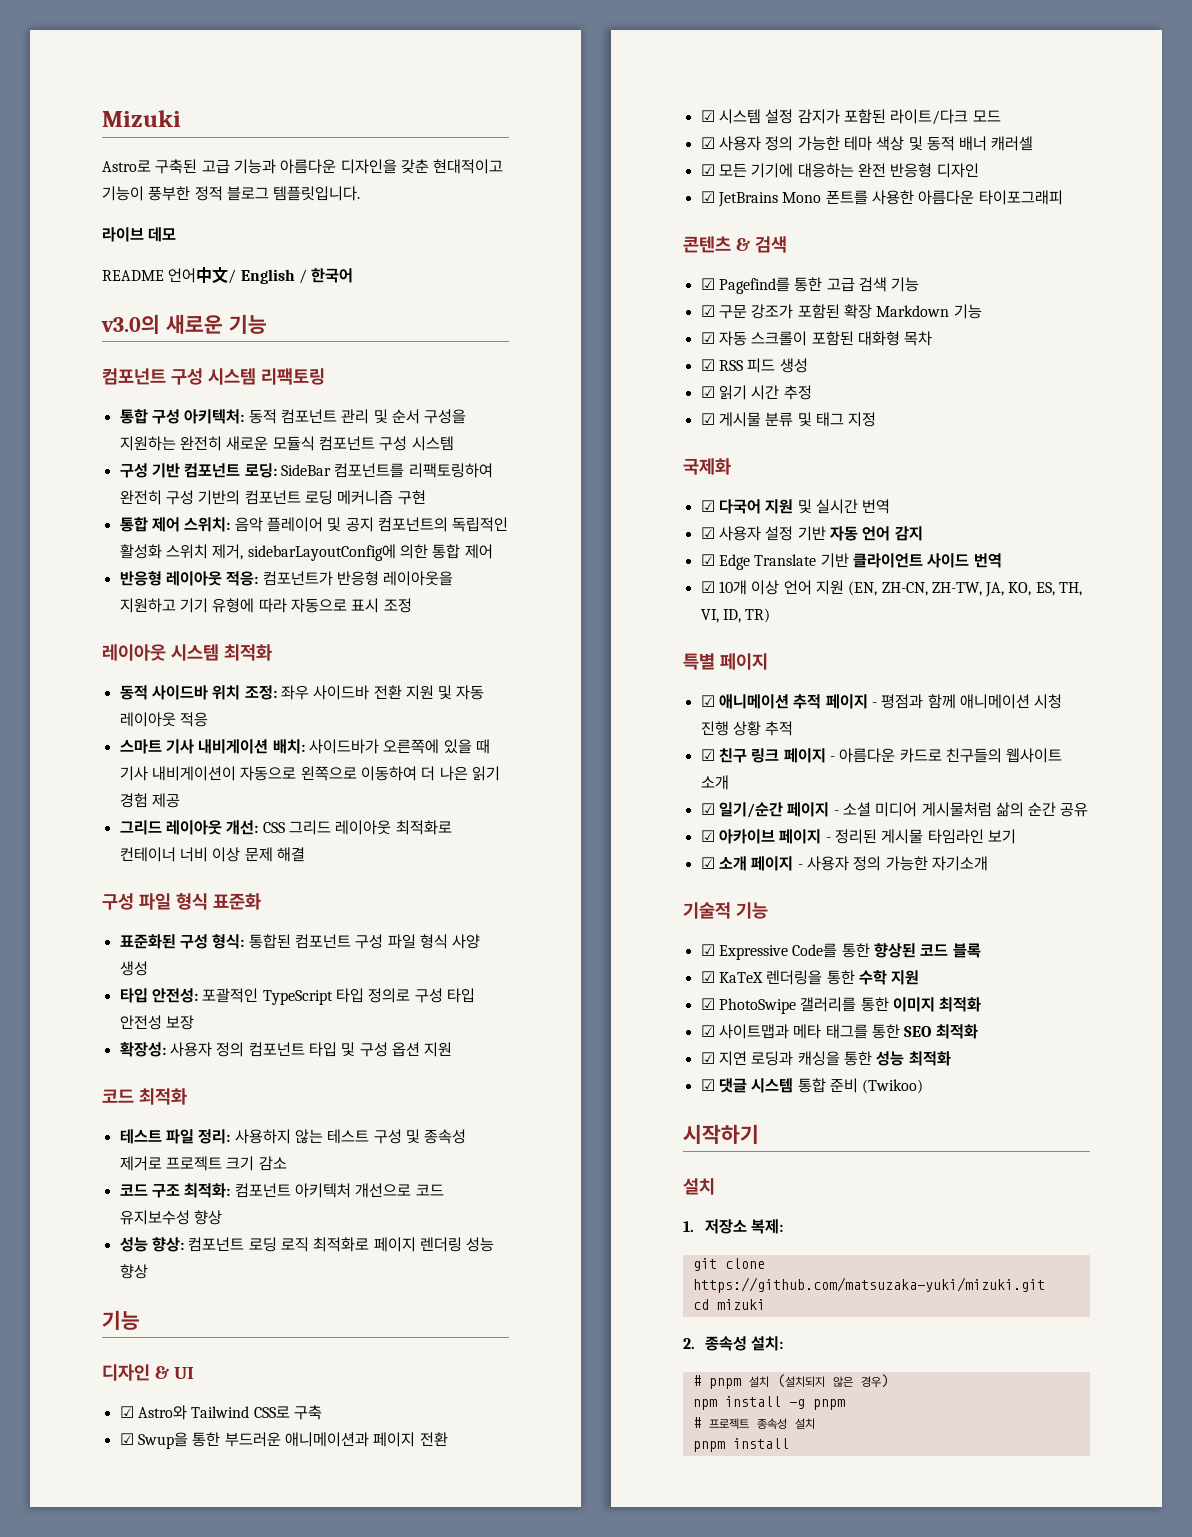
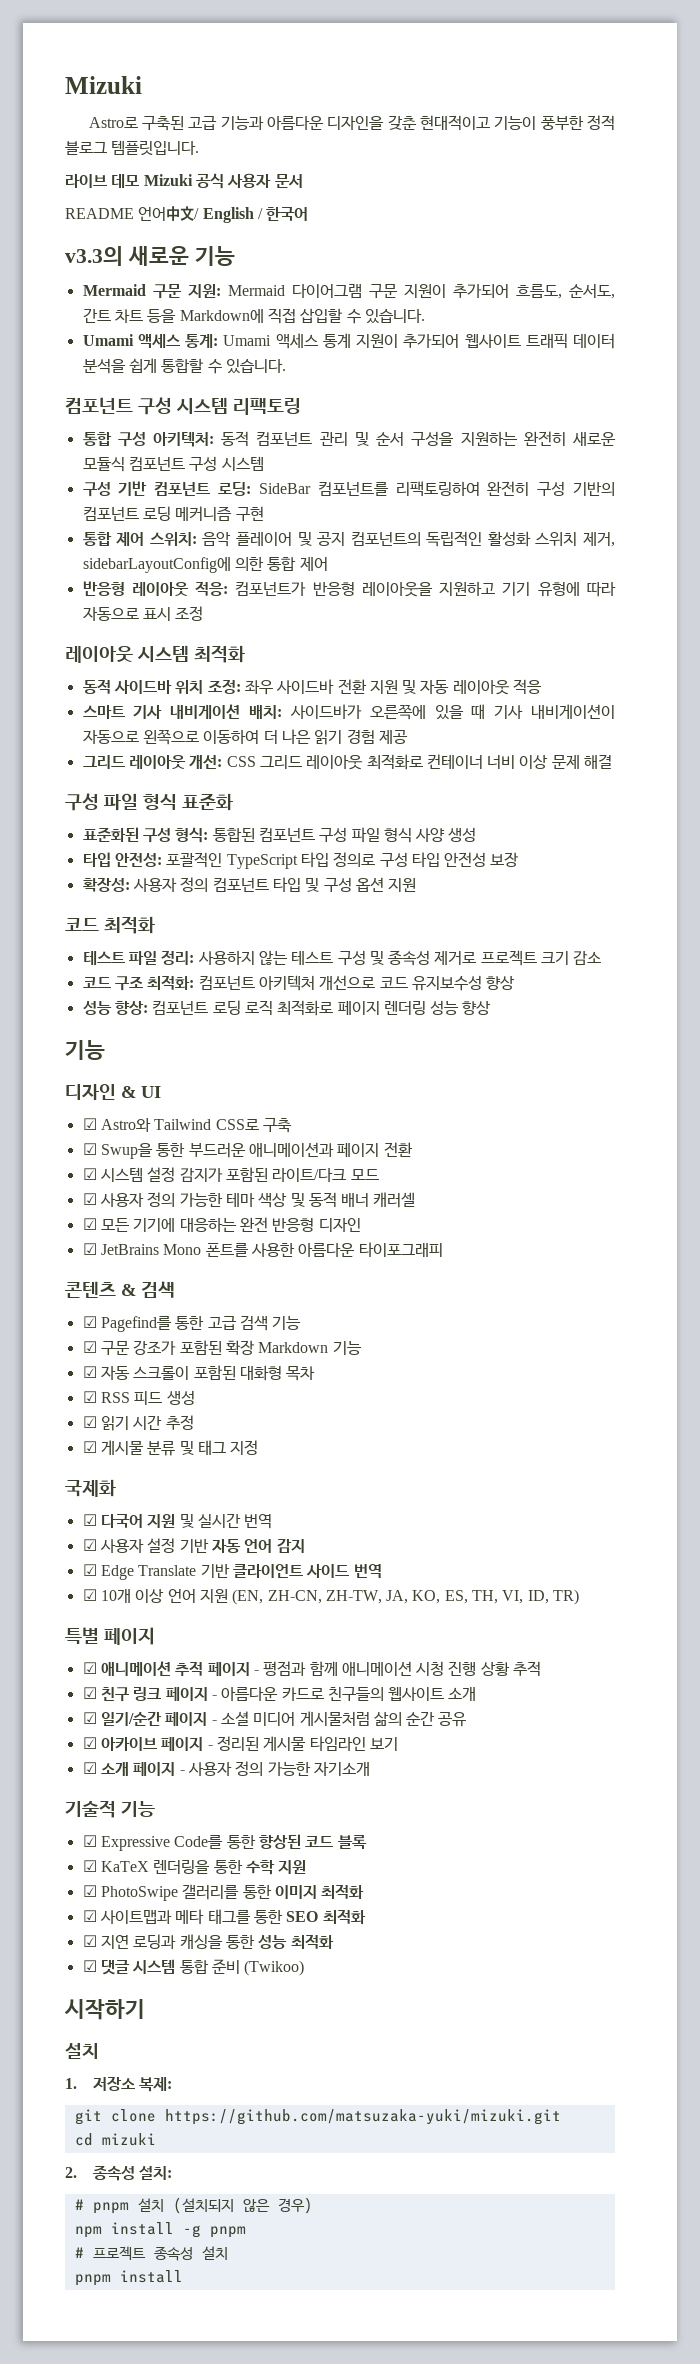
- 라이브 데모
+ 라이브 데모 Mizuki 공식 사용자 문서
- v3.0의 새로운 기능
+ v3.3의 새로운 기능
+ Mermaid 구문 지원: Mermaid 다이어그램 구문 지원이 추가되어 흐름도, 순서도, 간트 차트 등을 Markdown에 직접 삽입할 수 있습니다.
+ Umami 액세스 통계: Umami 액세스 통계 지원이 추가되어 웹사이트 트래픽 데이터 분석을 쉽게 통합할 수 있습니다.

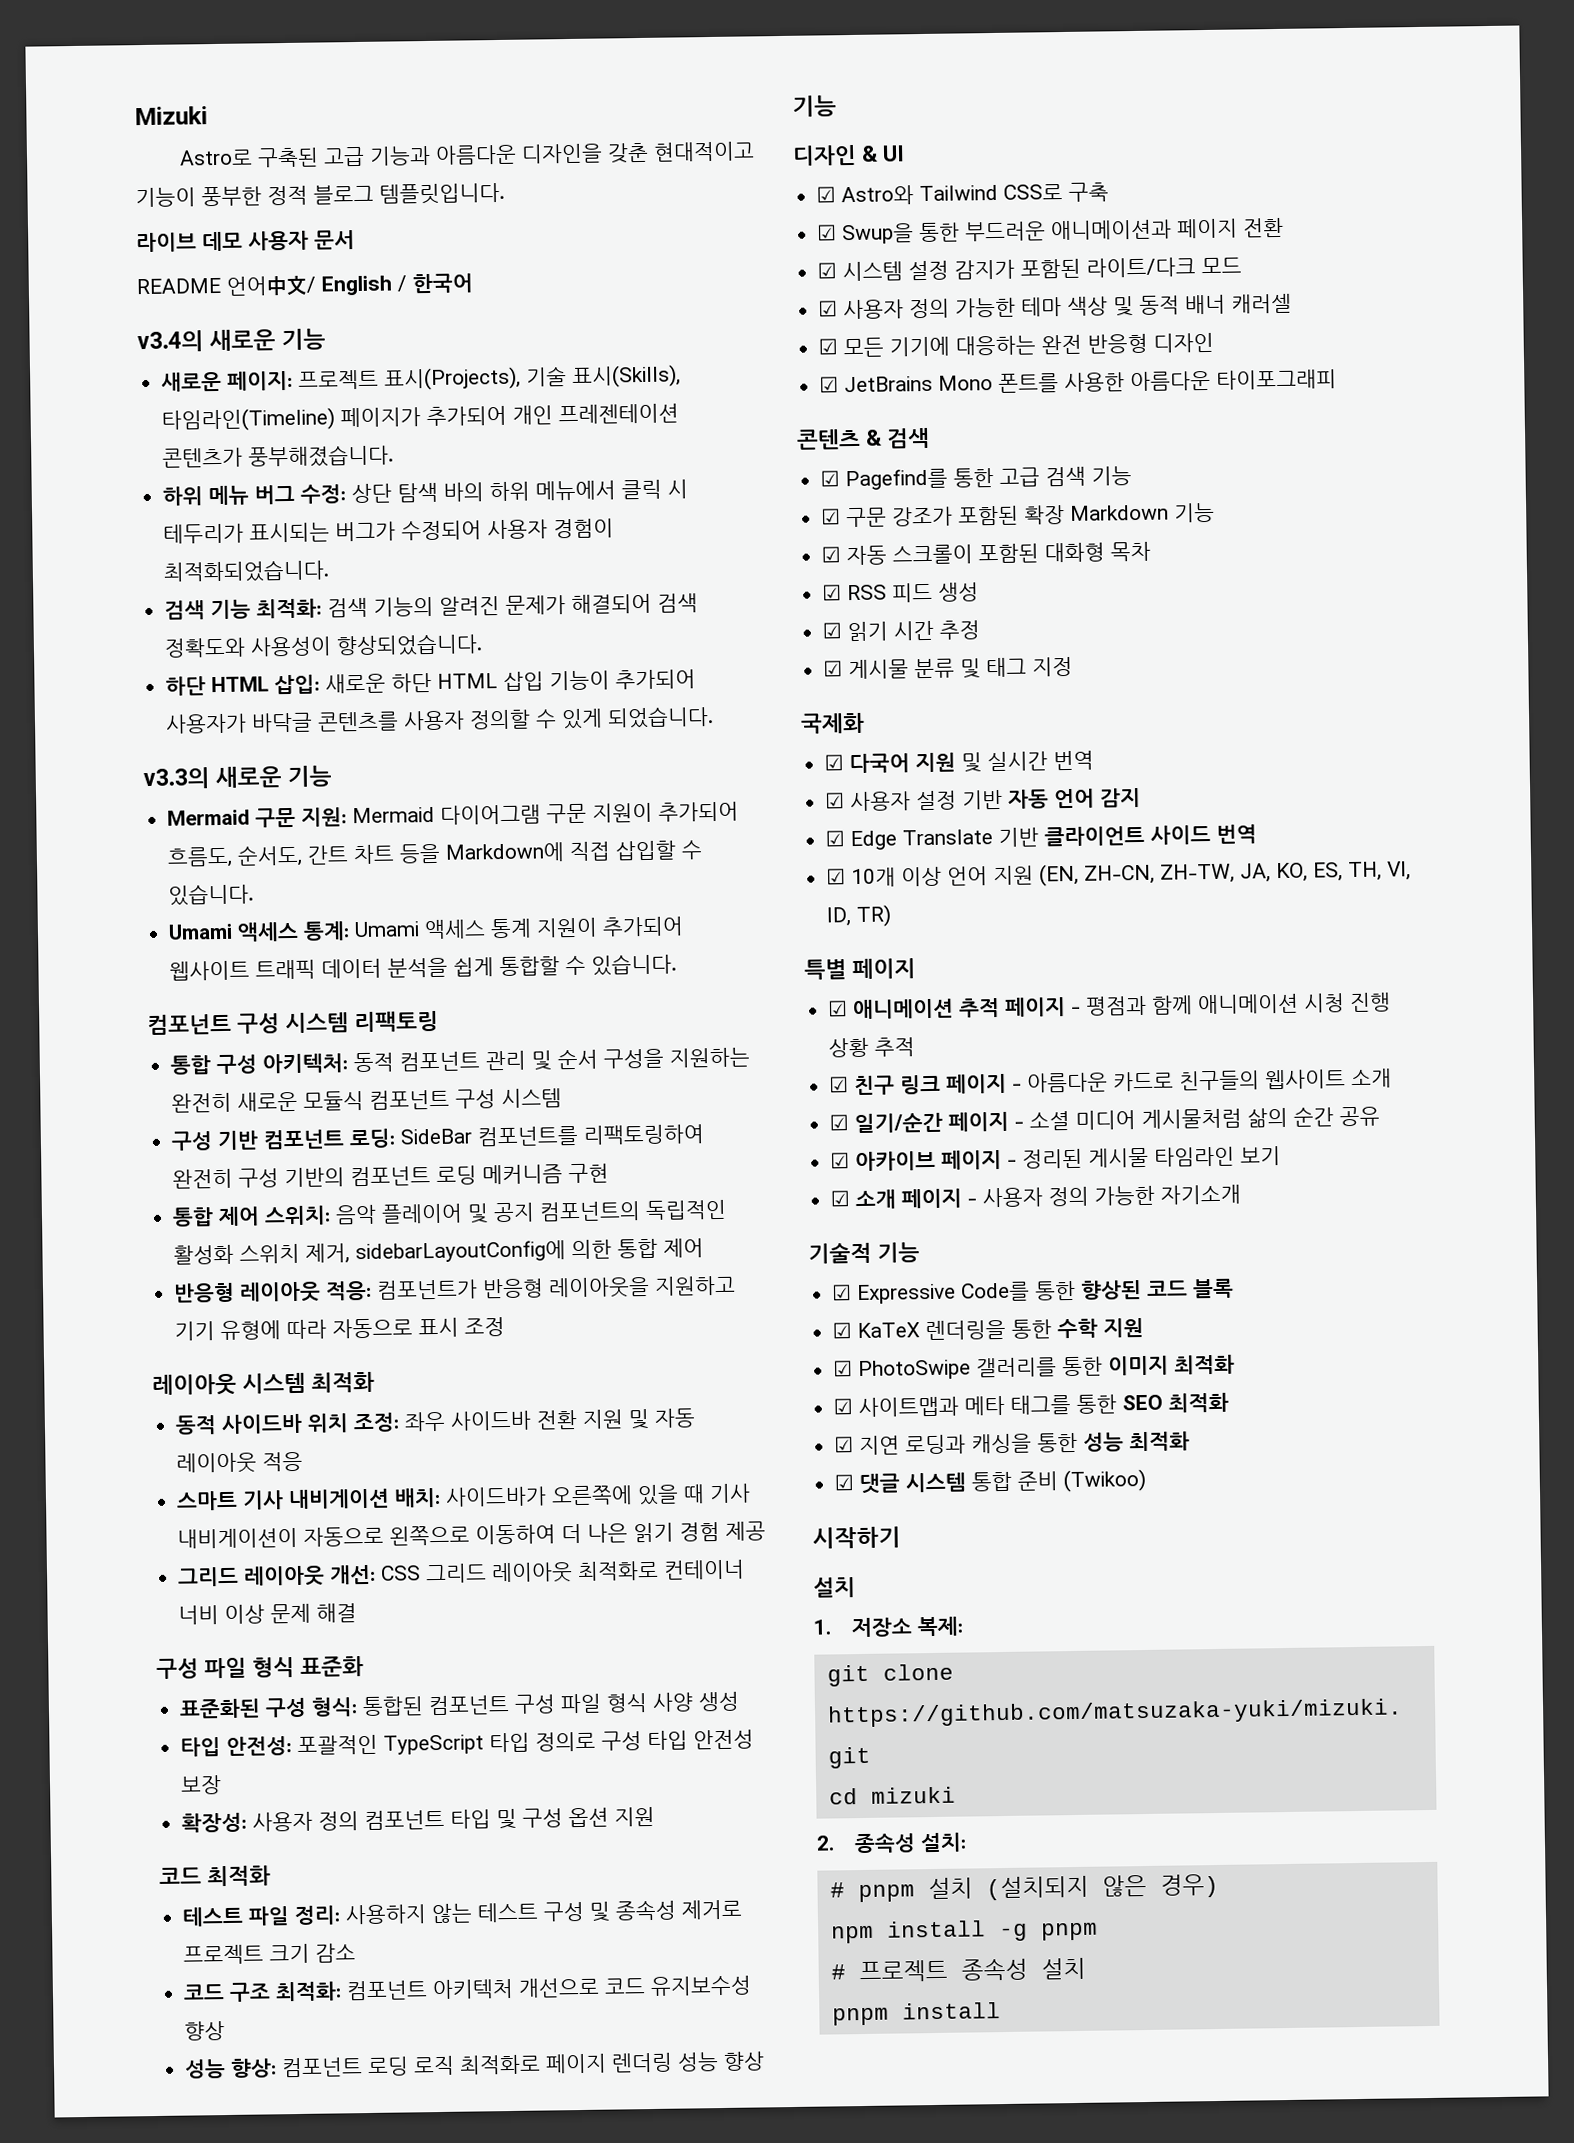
- 라이브 데모 Mizuki 공식 사용자 문서
+ 라이브 데모 사용자 문서
+ v3.4의 새로운 기능
+ 새로운 페이지: 프로젝트 표시(Projects), 기술 표시(Skills), 타임라인(Timeline) 페이지가 추가되어 개인 프레젠테이션 콘텐츠가 풍부해졌습니다.
+ 하위 메뉴 버그 수정: 상단 탐색 바의 하위 메뉴에서 클릭 시 테두리가 표시되는 버그가 수정되어 사용자 경험이 최적화되었습니다.
+ 검색 기능 최적화: 검색 기능의 알려진 문제가 해결되어 검색 정확도와 사용성이 향상되었습니다.
+ 하단 HTML 삽입: 새로운 하단 HTML 삽입 기능이 추가되어 사용자가 바닥글 콘텐츠를 사용자 정의할 수 있게 되었습니다.

